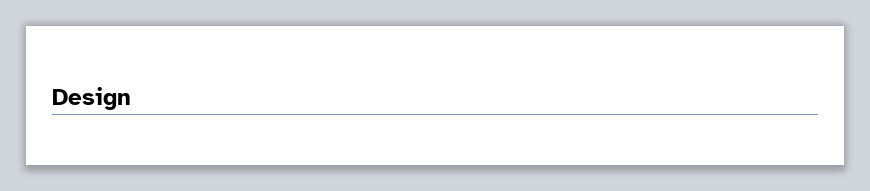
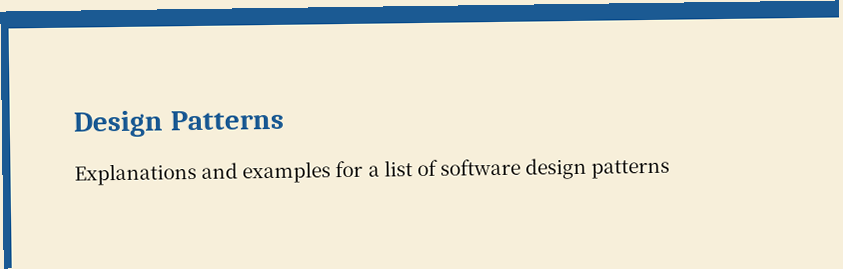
- Design
+ Design Patterns
+ Explanations and examples for a list of software design patterns

